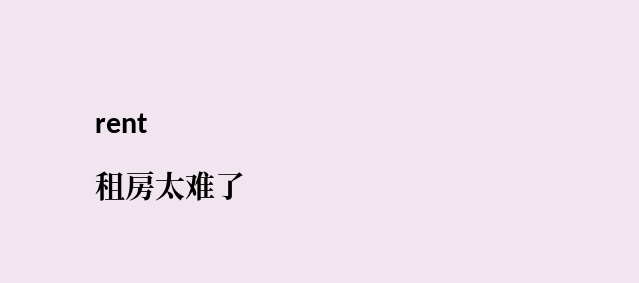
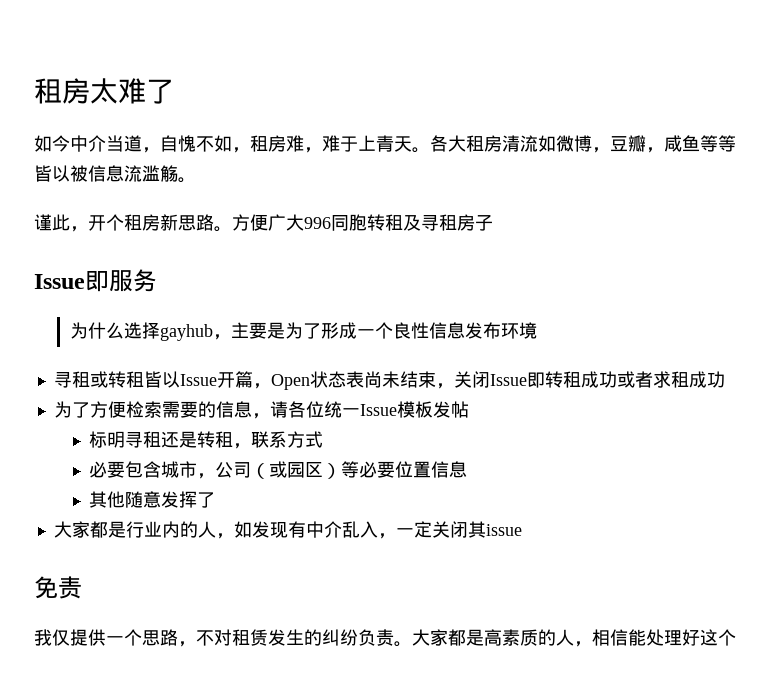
- rent
+ 如今中介当道，自愧不如，租房难，难于上青天。各大租房清流如微博，豆瓣，咸鱼等等皆以被信息流滥觞。
+ 谨此，开个租房新思路。方便广大996同胞转租及寻租房子
+ Issue即服务
+ 为什么选择gayhub，主要是为了形成一个良性信息发布环境
+ 寻租或转租皆以Issue开篇，Open状态表尚未结束，关闭Issue即转租成功或者求租成功
+ 为了方便检索需要的信息，请各位统一Issue模板发帖
+ 标明寻租还是转租，联系方式
+ 必要包含城市，公司（或园区）等必要位置信息
+ 其他随意发挥了
+ 大家都是行业内的人，如发现有中介乱入，一定关闭其issue
+ 免责
+ 我仅提供一个思路，不对租赁发生的纠纷负责。大家都是高素质的人，相信能处理好这个

